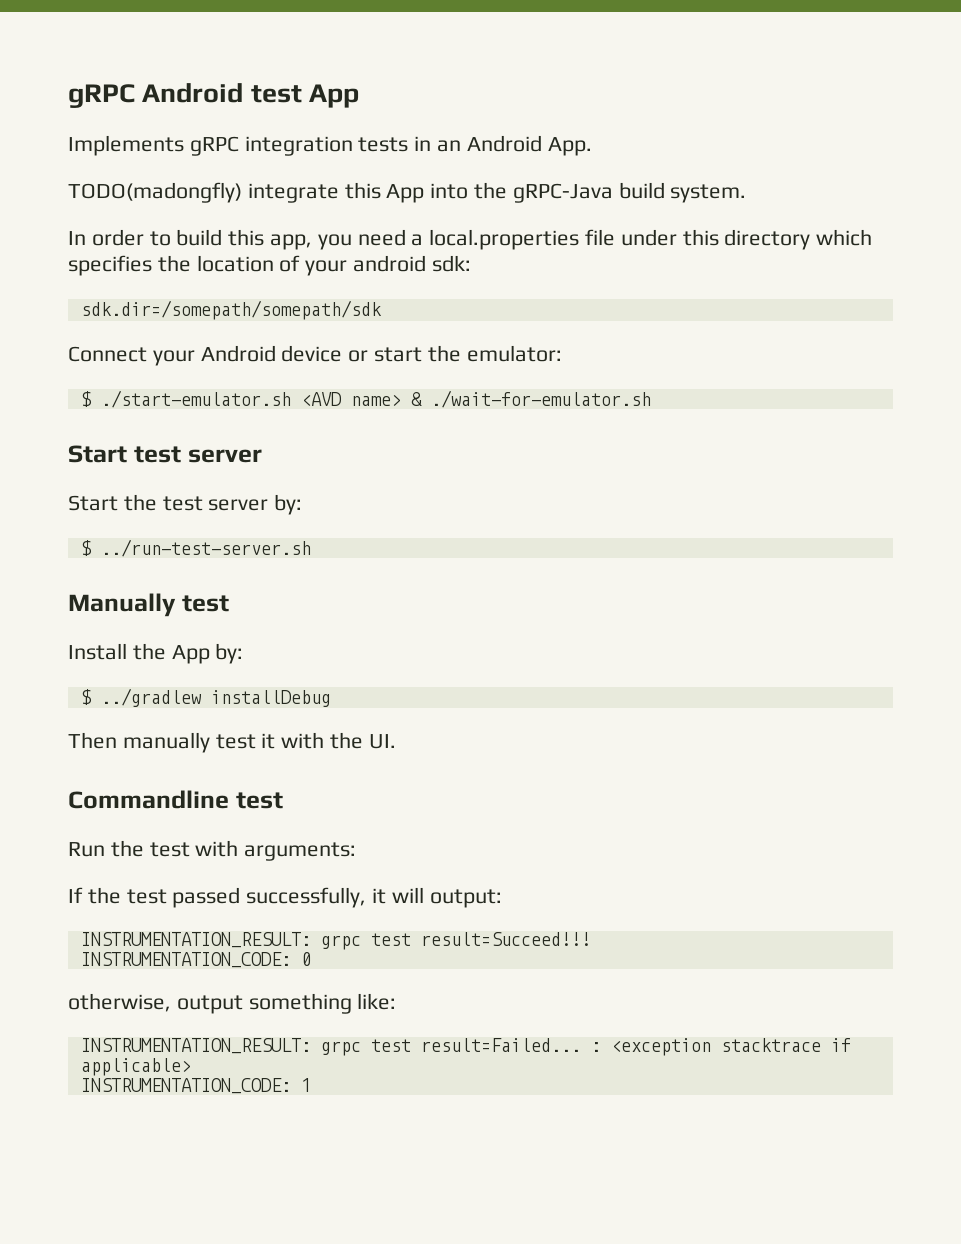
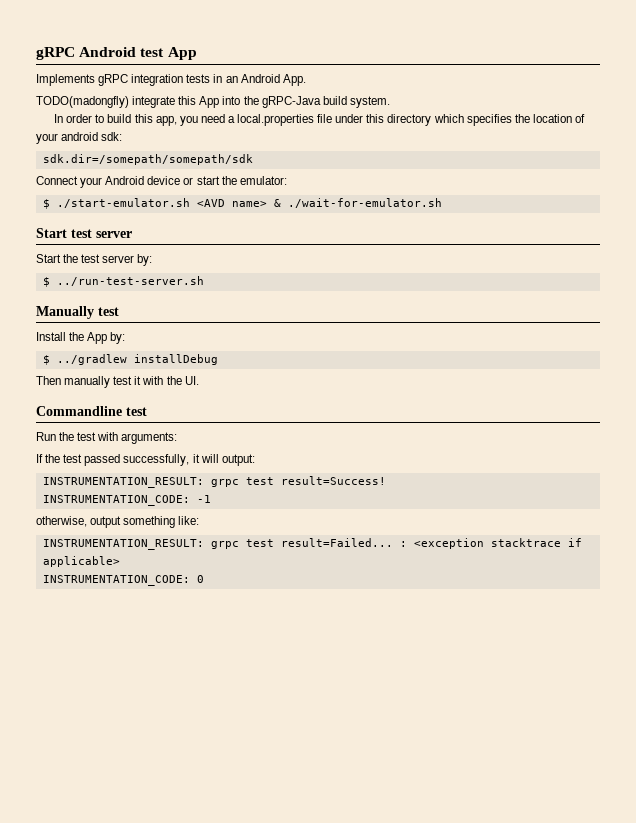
- INSTRUMENTATION_RESULT: grpc test result=Succeed!!!
- INSTRUMENTATION_CODE: 0
+ INSTRUMENTATION_RESULT: grpc test result=Success!
+ INSTRUMENTATION_CODE: -1
- INSTRUMENTATION_CODE: 1
+ INSTRUMENTATION_CODE: 0

